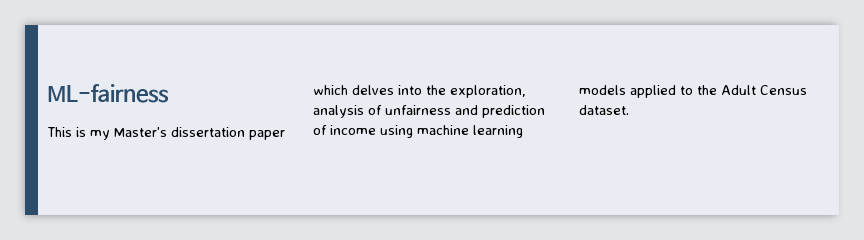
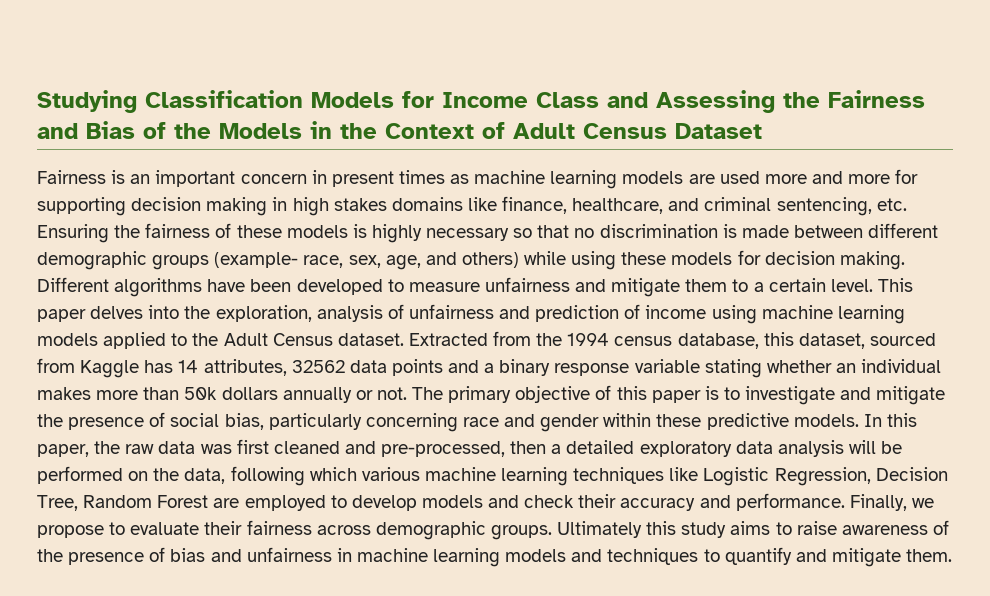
- ML-fairness
- This is my Master's dissertation paper which delves into the exploration, analysis of unfairness and prediction of income using machine learning models applied to the Adult Census dataset.
+ Studying Classification Models for Income Class and Assessing the Fairness and Bias of the Models in the Context of Adult Census Dataset
+ Fairness is an important concern in present times as machine learning models are used more and more for supporting decision making in high stakes domains like finance, healthcare, and criminal sentencing, etc. Ensuring the fairness of these models is highly necessary so that no discrimination is made between different demographic groups (example- race, sex, age, and others) while using these models for decision making. Different algorithms have been developed to measure unfairness and mitigate them to a certain level. This paper delves into the exploration, analysis of unfairness and prediction of income using machine learning models applied to the Adult Census dataset.
+ Extracted from the 1994 census database, this dataset, sourced from Kaggle has 14 attributes, 32562 data points and a binary response variable stating whether an individual makes more than 50k dollars annually or not. The primary objective of this paper is to investigate and mitigate the presence of social bias, particularly concerning race and gender within these predictive models. In this paper, the raw data was first cleaned and pre-processed, then a detailed exploratory data analysis will be performed on the data, following which various machine learning techniques like Logistic Regression, Decision Tree, Random Forest are employed to develop models and check their accuracy and performance. Finally, we propose to evaluate their fairness across demographic groups. Ultimately this study aims to raise awareness of the presence of bias and unfairness in machine learning models and techniques to quantify and mitigate them.

